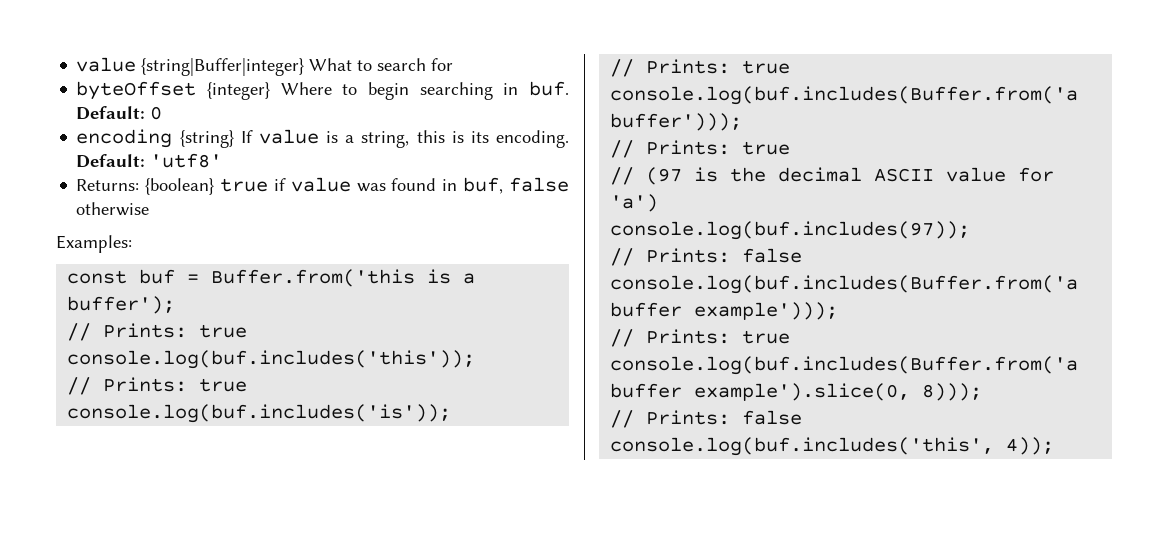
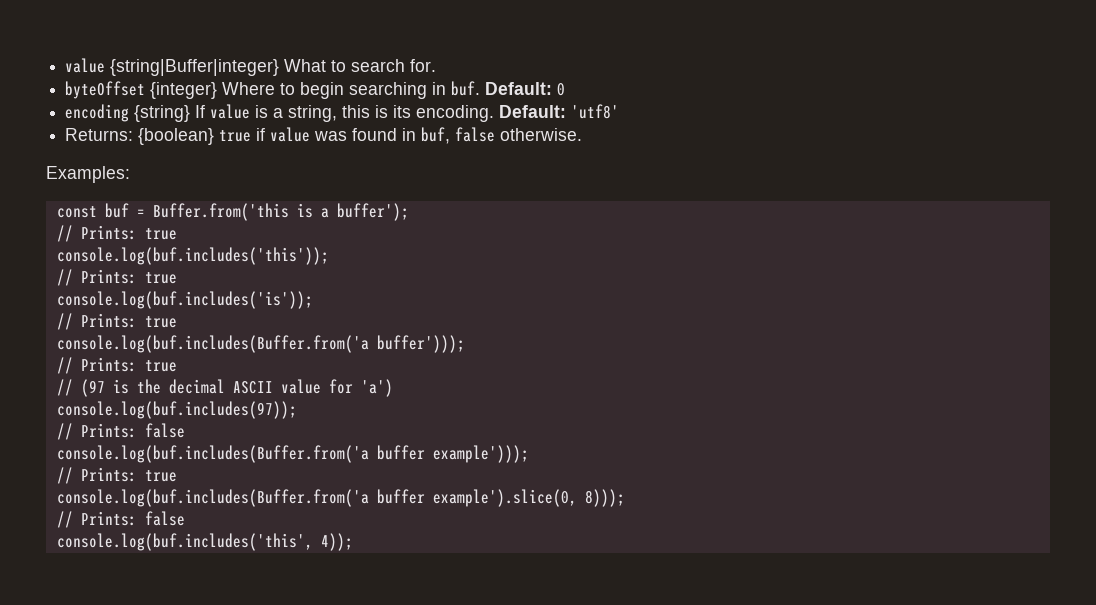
- value {string|Buffer|integer} What to search for
+ value {string|Buffer|integer} What to search for.
- Returns: {boolean} true if value was found in buf, false otherwise
+ Returns: {boolean} true if value was found in buf, false otherwise.

